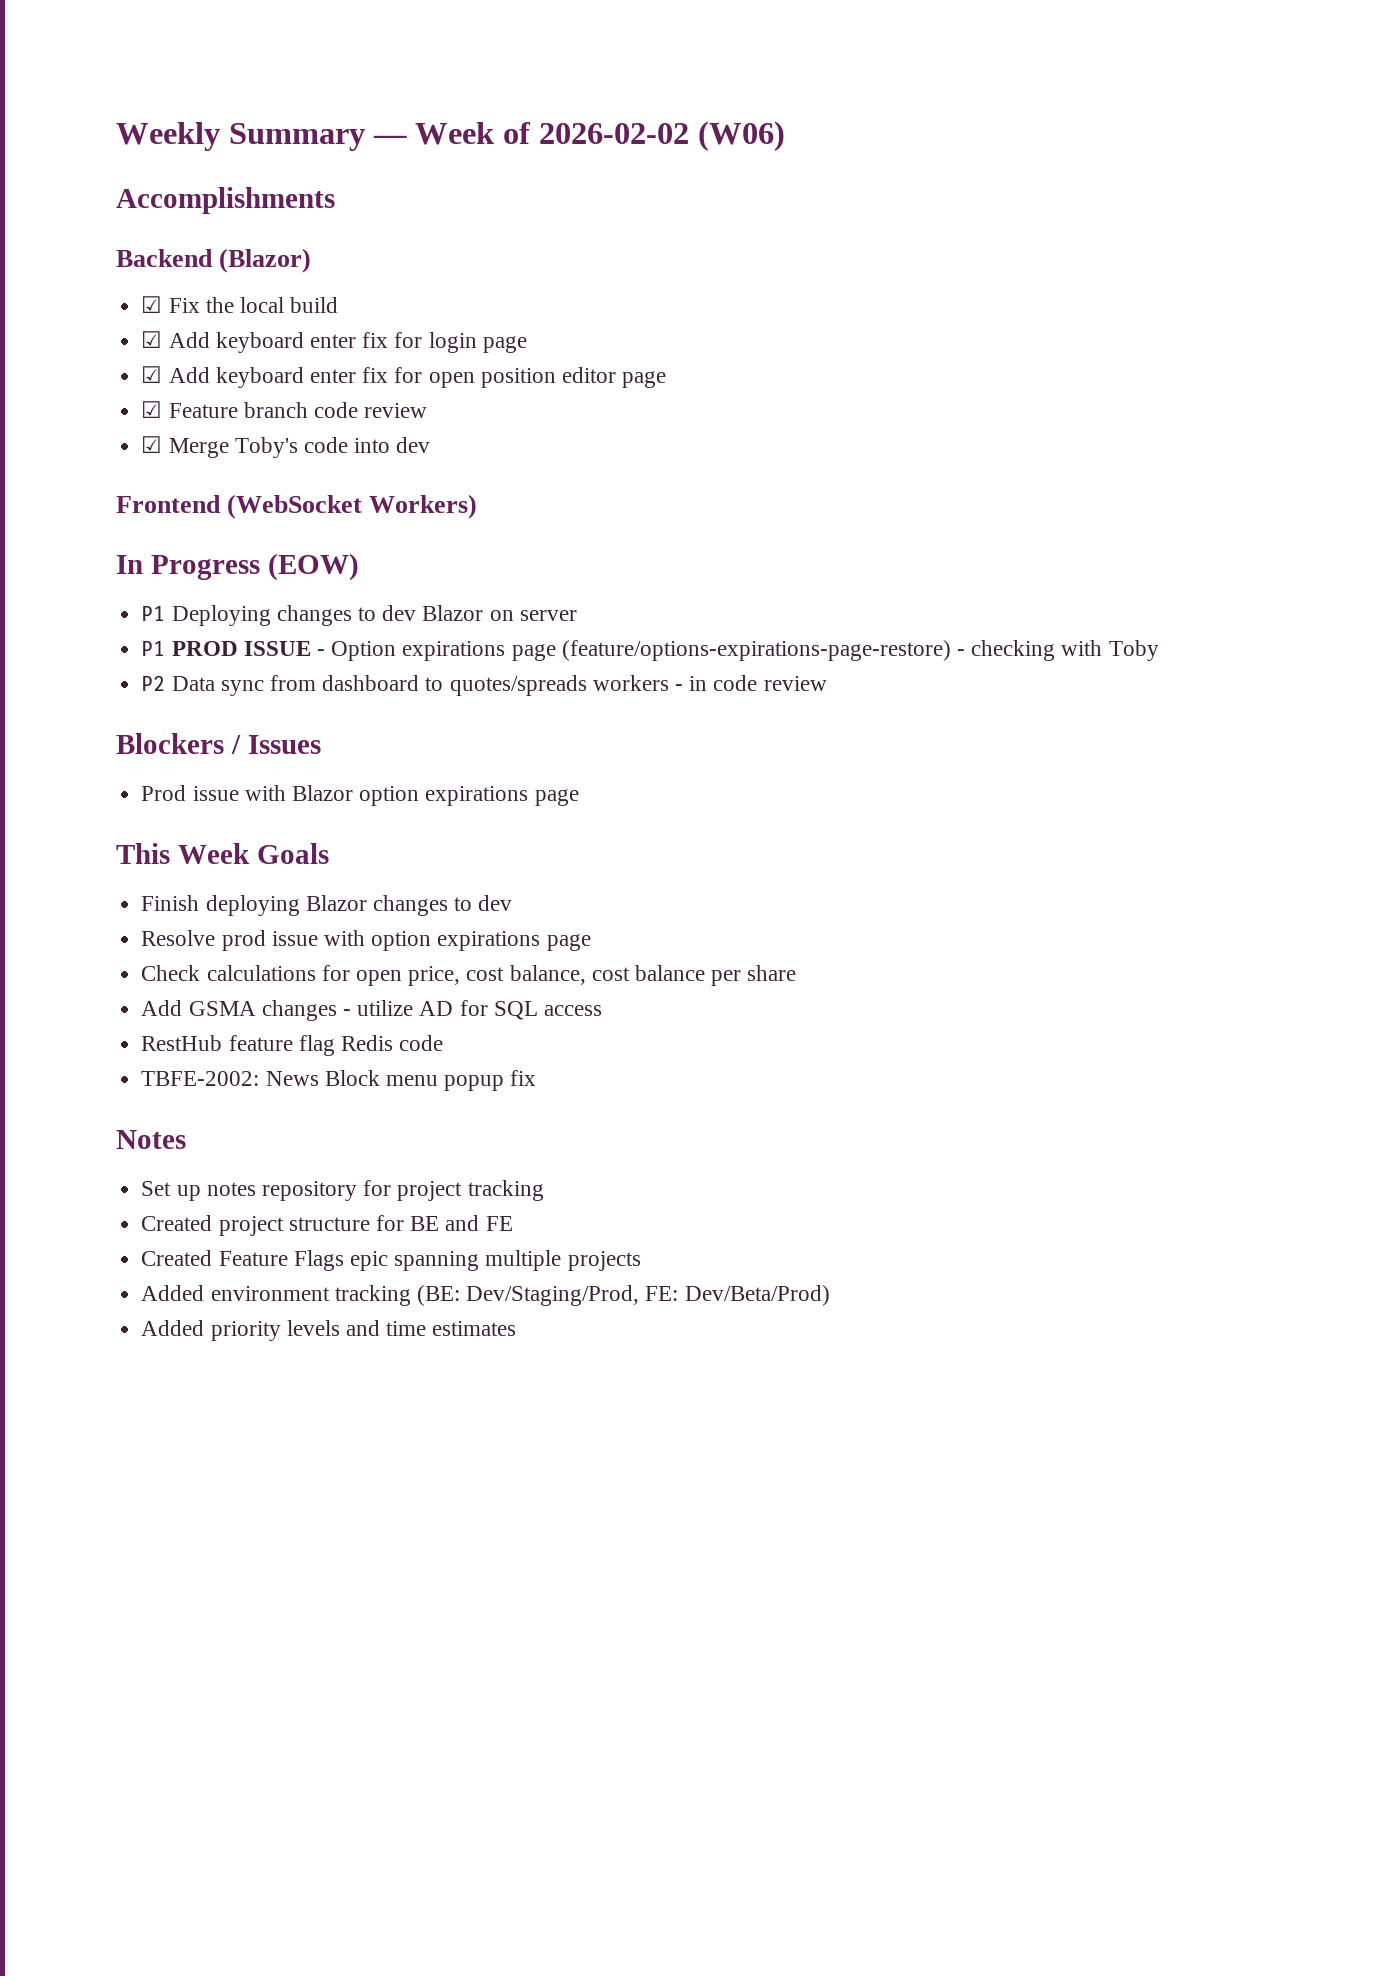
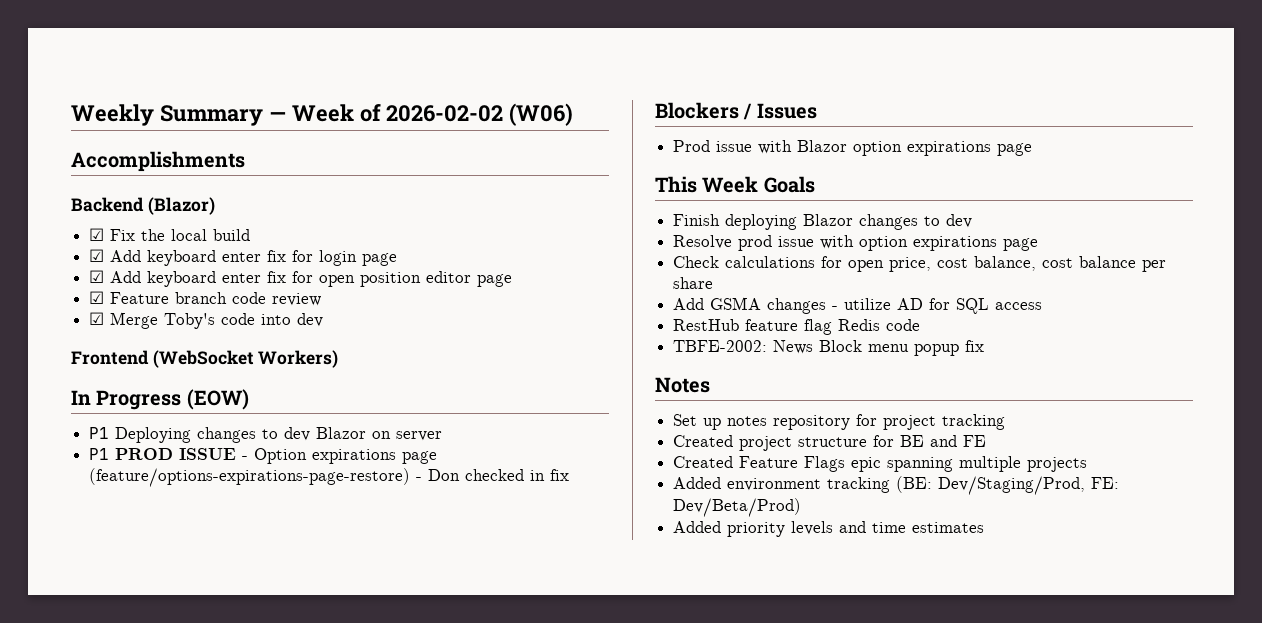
- P1 PROD ISSUE - Option expirations page (feature/options-expirations-page-restore) - checking with Toby
- P2 Data sync from dashboard to quotes/spreads workers - in code review
+ P1 PROD ISSUE - Option expirations page (feature/options-expirations-page-restore) - Don checked in fix

